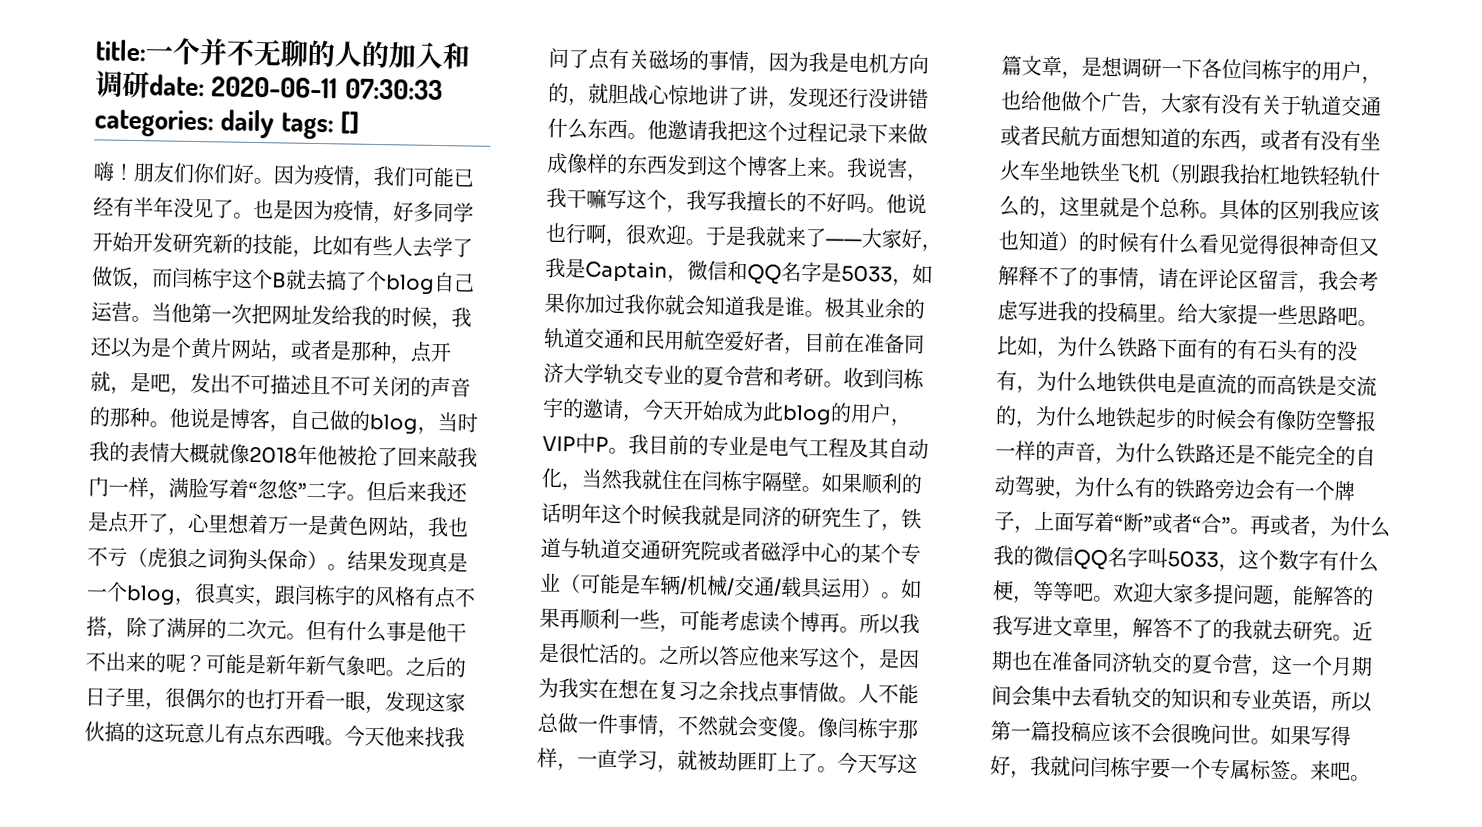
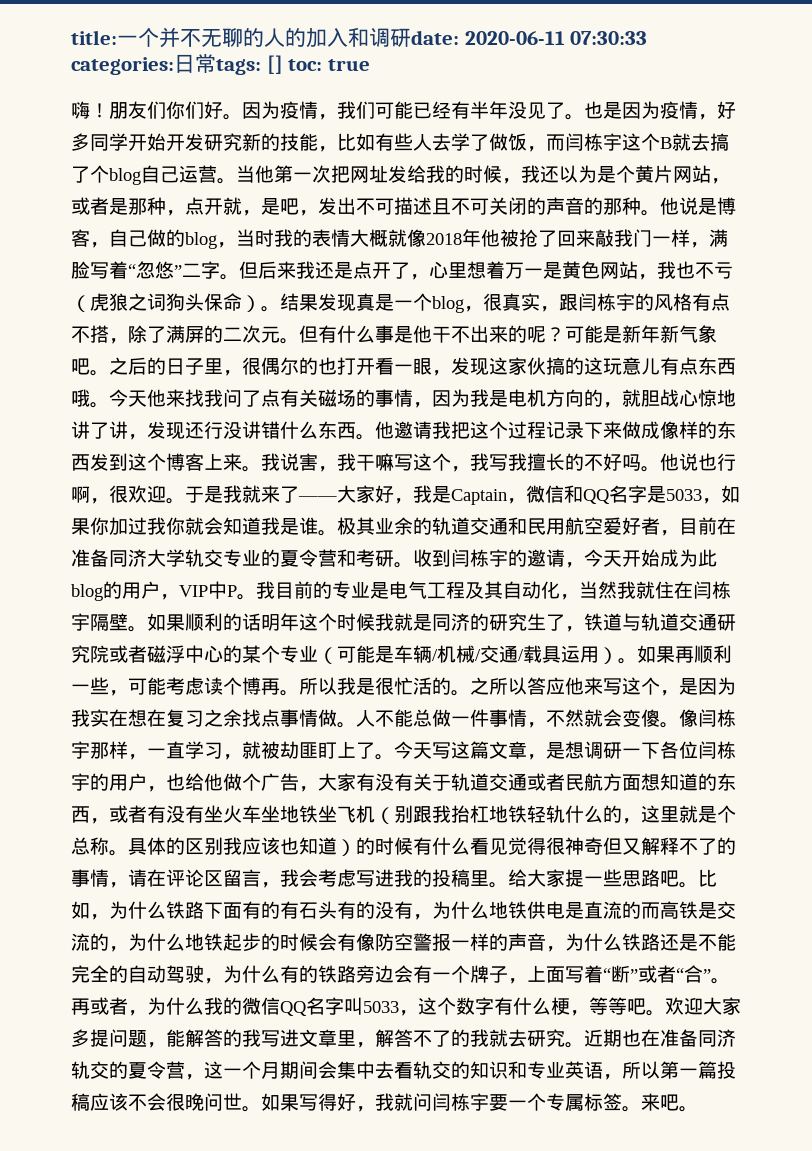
- title:一个并不无聊的人的加入和调研date: 2020-06-11 07:30:33 categories: daily tags: []
+ title:一个并不无聊的人的加入和调研date: 2020-06-11 07:30:33 categories:日常tags: [] toc: true

